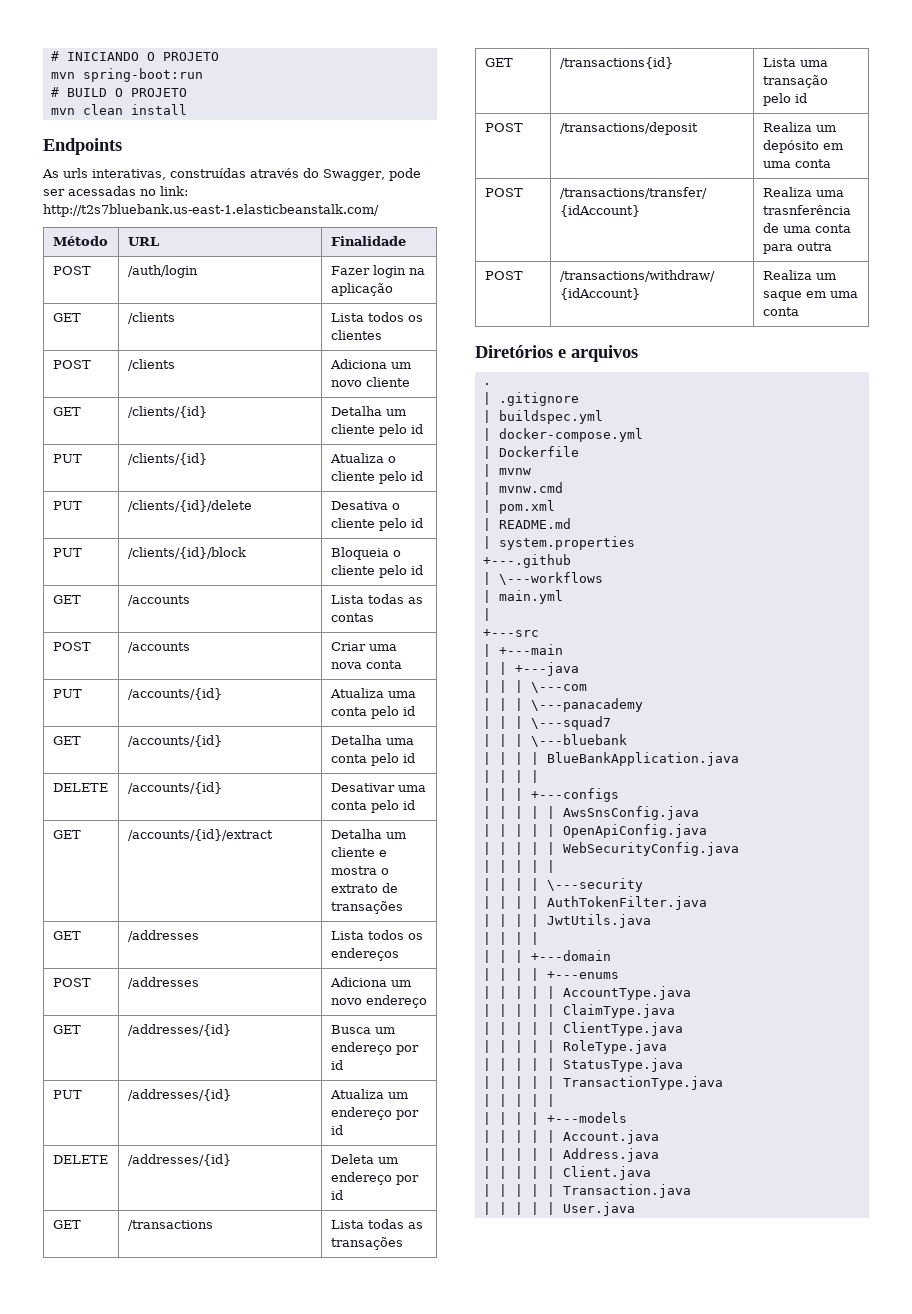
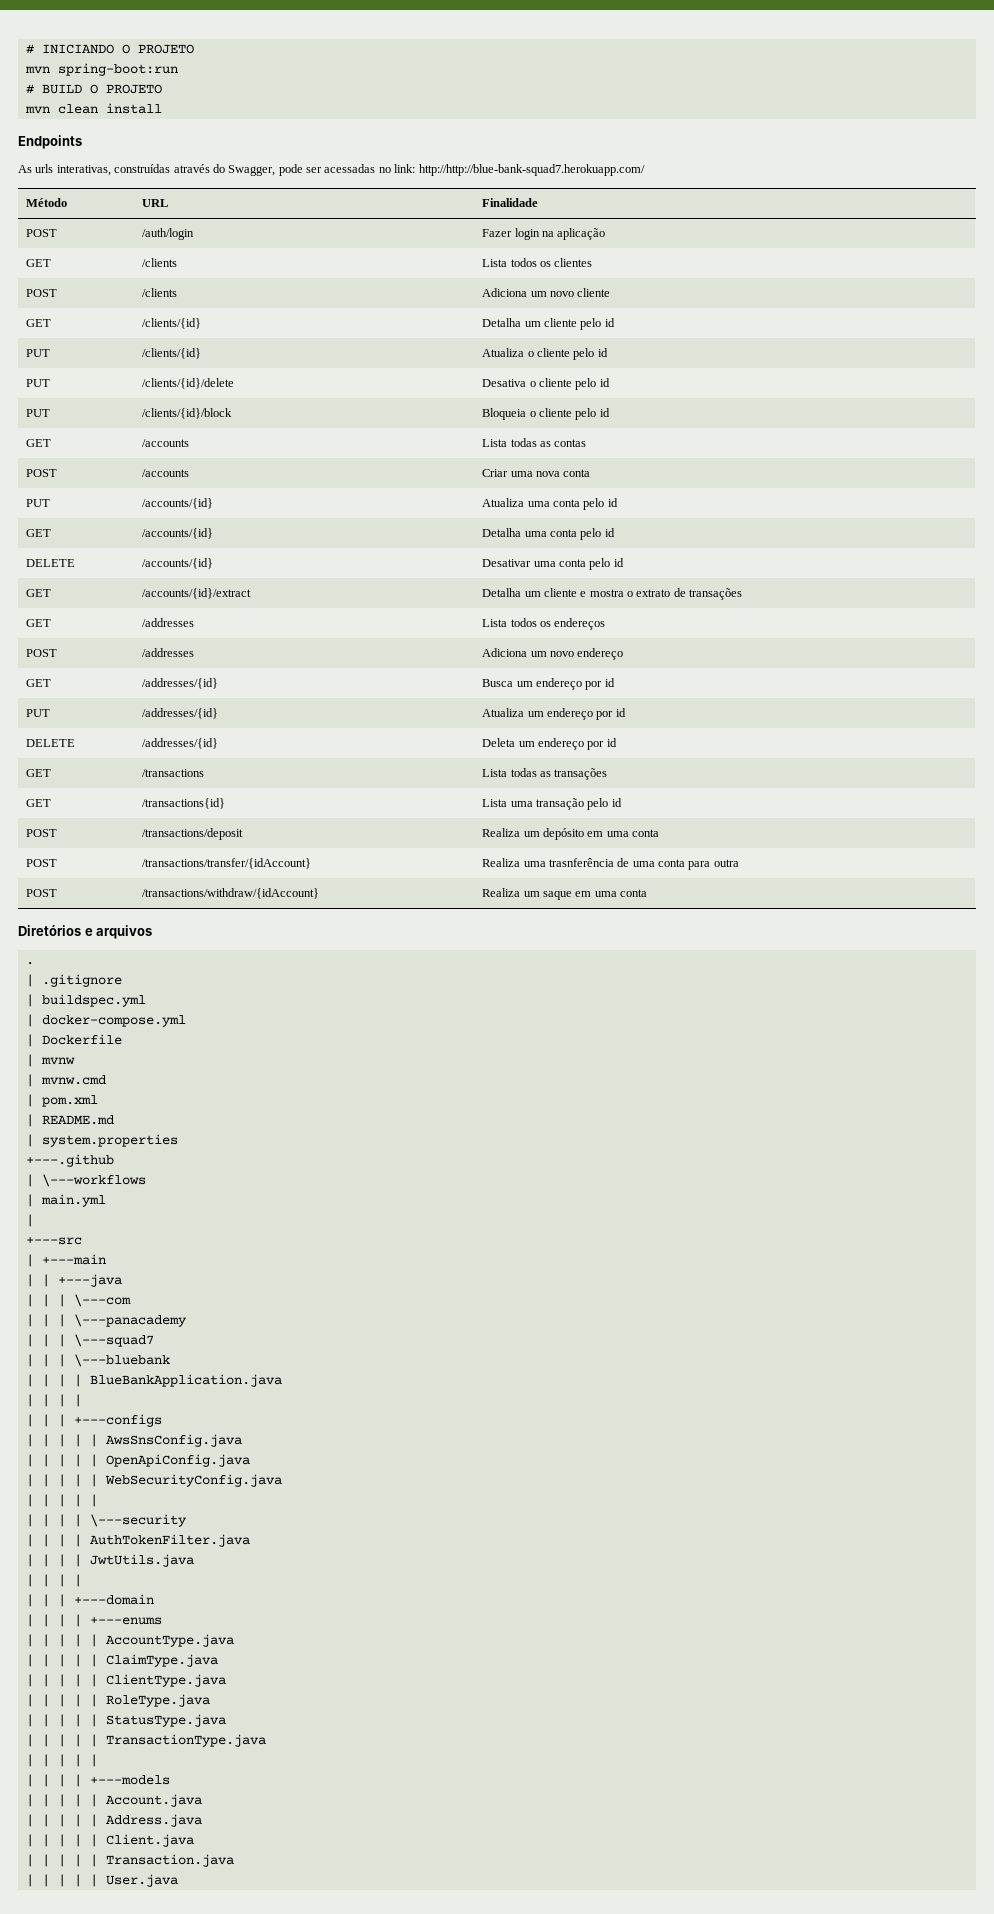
- As urls interativas, construídas através do Swagger, pode ser acessadas no link: http://t2s7bluebank.us-east-1.elasticbeanstalk.com/
+ As urls interativas, construídas através do Swagger, pode ser acessadas no link: http://http://blue-bank-squad7.herokuapp.com/

